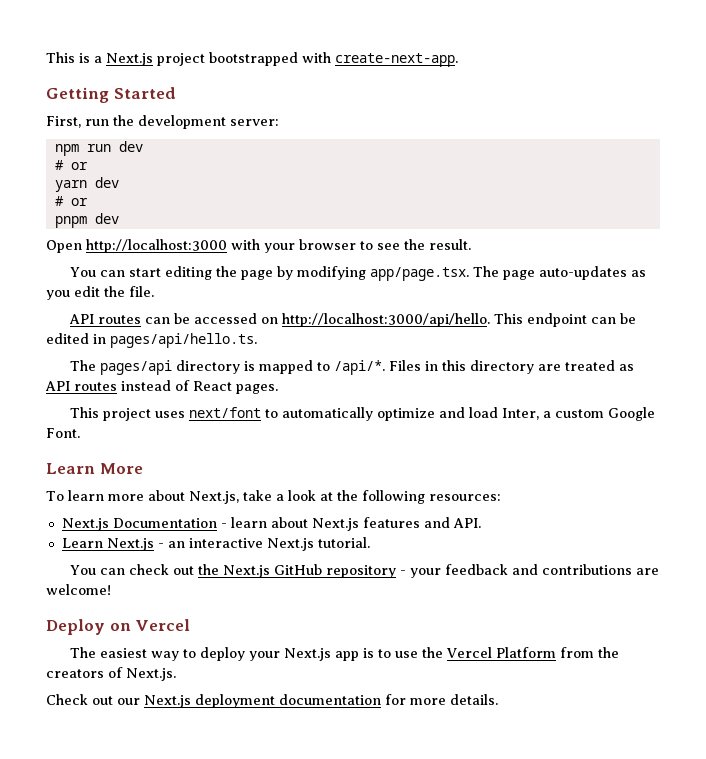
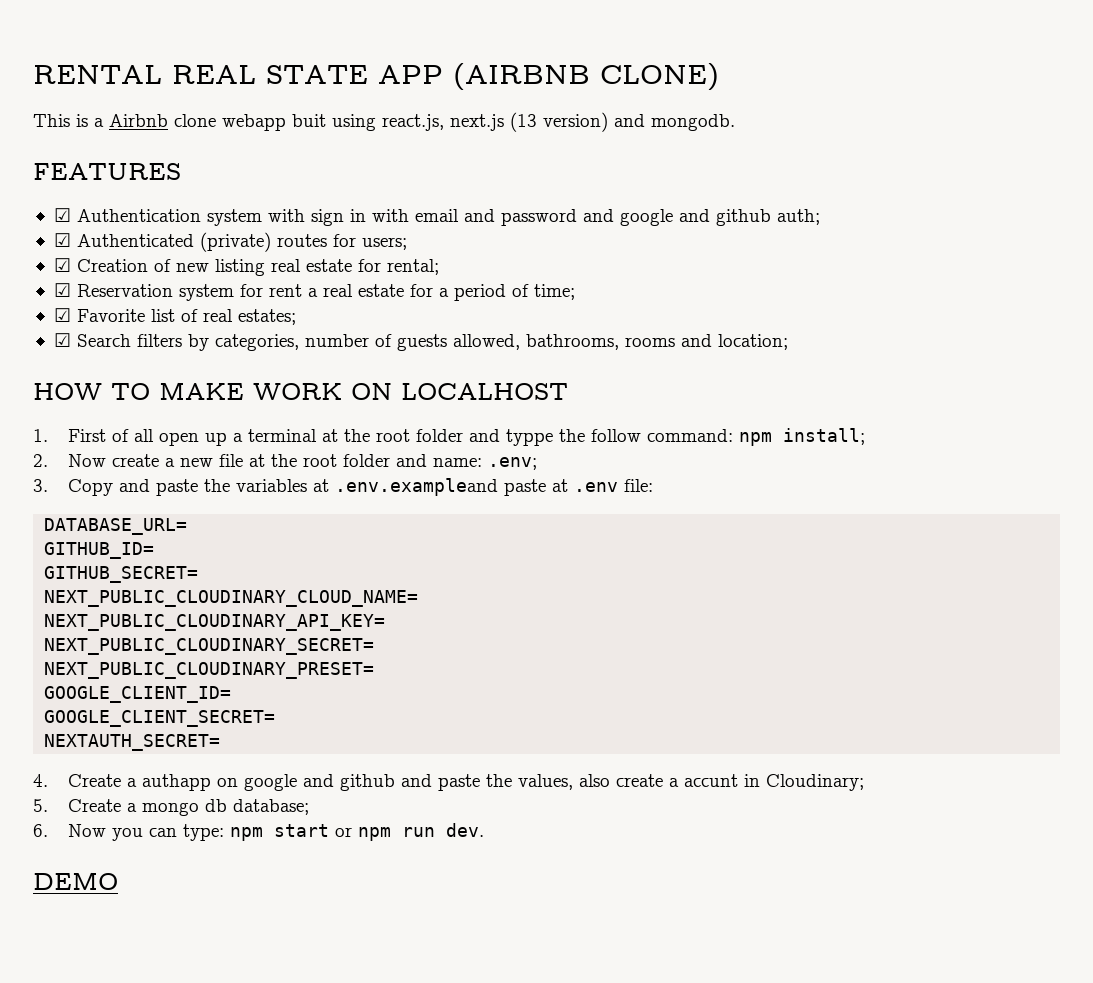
- This is a Next.js project bootstrapped with create-next-app.
- Getting Started
- First, run the development server:
- npm run dev
- # or
- yarn dev
- # or
- pnpm dev
- Open http://localhost:3000 with your browser to see the result.
- You can start editing the page by modifying app/page.tsx. The page auto-updates as you edit the file.
- API routes can be accessed on http://localhost:3000/api/hello. This endpoint can be edited in pages/api/hello.ts.
- The pages/api directory is mapped to /api/*. Files in this directory are treated as API routes instead of React pages.
- This project uses next/font to automatically optimize and load Inter, a custom Google Font.
- Learn More
- To learn more about Next.js, take a look at the following resources:
- Next.js Documentation - learn about Next.js features and API.
- Learn Next.js - an interactive Next.js tutorial.
- You can check out the Next.js GitHub repository - your feedback and contributions are welcome!
- Deploy on Vercel
- The easiest way to deploy your Next.js app is to use the Vercel Platform from the creators of Next.js.
- Check out our Next.js deployment documentation for more details.
+ RENTAL REAL STATE APP (AIRBNB CLONE)
+ This is a Airbnb clone webapp buit using react.js, next.js (13 version) and mongodb.
+ FEATURES
+ ☑ Authentication system with sign in with email and password and google and github auth;
+ ☑ Authenticated (private) routes for users;
+ ☑ Creation of new listing real estate for rental;
+ ☑ Reservation system for rent a real estate for a period of time;
+ ☑ Favorite list of real estates;
+ ☑ Search filters by categories, number of guests allowed, bathrooms, rooms and location;
+ HOW TO MAKE WORK ON LOCALHOST
+ 1. First of all open up a terminal at the root folder and typpe the follow command: npm install;
+ 2. Now create a new file at the root folder and name: .env;
+ 3. Copy and paste the variables at .env.exampleand paste at .env file:
+ DATABASE_URL=
+ GITHUB_ID=
+ GITHUB_SECRET=
+ NEXT_PUBLIC_CLOUDINARY_CLOUD_NAME=
+ NEXT_PUBLIC_CLOUDINARY_API_KEY=
+ NEXT_PUBLIC_CLOUDINARY_SECRET=
+ NEXT_PUBLIC_CLOUDINARY_PRESET=
+ GOOGLE_CLIENT_ID=
+ GOOGLE_CLIENT_SECRET=
+ NEXTAUTH_SECRET=
+ 4. Create a authapp on google and github and paste the values, also create a accunt in Cloudinary;
+ 5. Create a mongo db database;
+ 6. Now you can type: npm start or npm run dev.
+ DEMO

